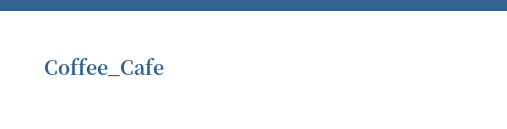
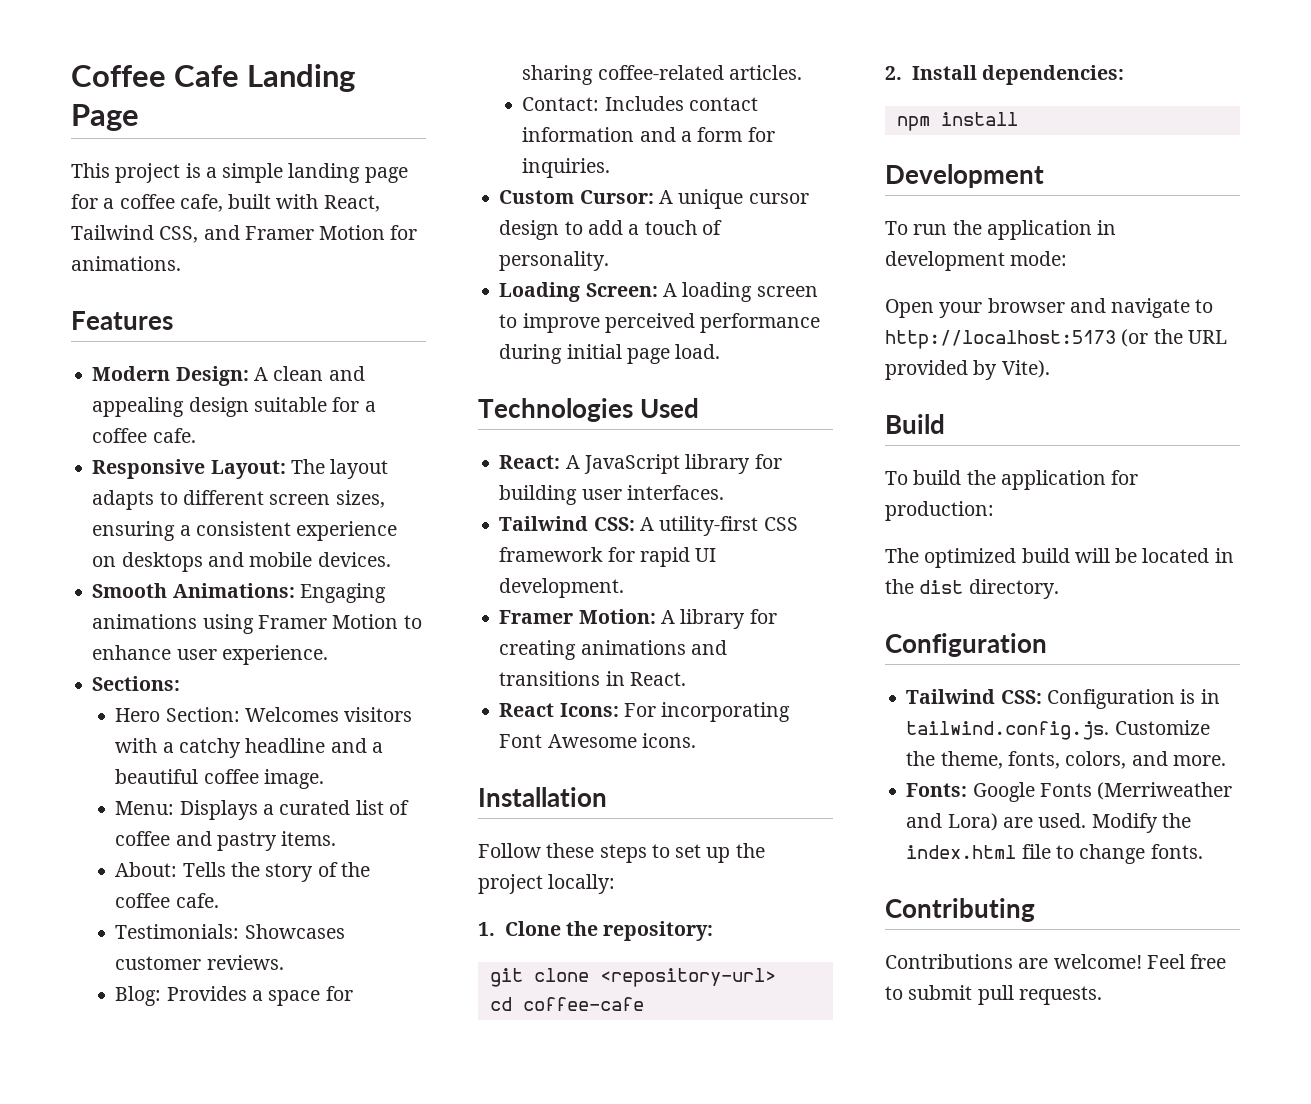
- Coffee_Cafe
+ Coffee Cafe Landing Page
+ This project is a simple landing page for a coffee cafe, built with React, Tailwind CSS, and Framer Motion for animations.
+ Features
+ Modern Design: A clean and appealing design suitable for a coffee cafe.
+ Responsive Layout: The layout adapts to different screen sizes, ensuring a consistent experience on desktops and mobile devices.
+ Smooth Animations: Engaging animations using Framer Motion to enhance user experience.
+ Sections:
+ Hero Section: Welcomes visitors with a catchy headline and a beautiful coffee image.
+ Menu: Displays a curated list of coffee and pastry items.
+ About: Tells the story of the coffee cafe.
+ Testimonials: Showcases customer reviews.
+ Blog: Provides a space for sharing coffee-related articles.
+ Contact: Includes contact information and a form for inquiries.
+ Custom Cursor: A unique cursor design to add a touch of personality.
+ Loading Screen: A loading screen to improve perceived performance during initial page load.
+ Technologies Used
+ React: A JavaScript library for building user interfaces.
+ Tailwind CSS: A utility-first CSS framework for rapid UI development.
+ Framer Motion: A library for creating animations and transitions in React.
+ React Icons: For incorporating Font Awesome icons.
+ Installation
+ Follow these steps to set up the project locally:
+ 1. Clone the repository:
+ git clone <repository-url>
+ cd coffee-cafe
+ 2. Install dependencies:
+ npm install
+ Development
+ To run the application in development mode:
+ Open your browser and navigate to http://localhost:5173 (or the URL provided by Vite).
+ Build
+ To build the application for production:
+ The optimized build will be located in the dist directory.
+ Configuration
+ Tailwind CSS: Configuration is in tailwind.config.js. Customize the theme, fonts, colors, and more.
+ Fonts: Google Fonts (Merriweather and Lora) are used. Modify the index.html file to change fonts.
+ Contributing
+ Contributions are welcome! Feel free to submit pull requests.

